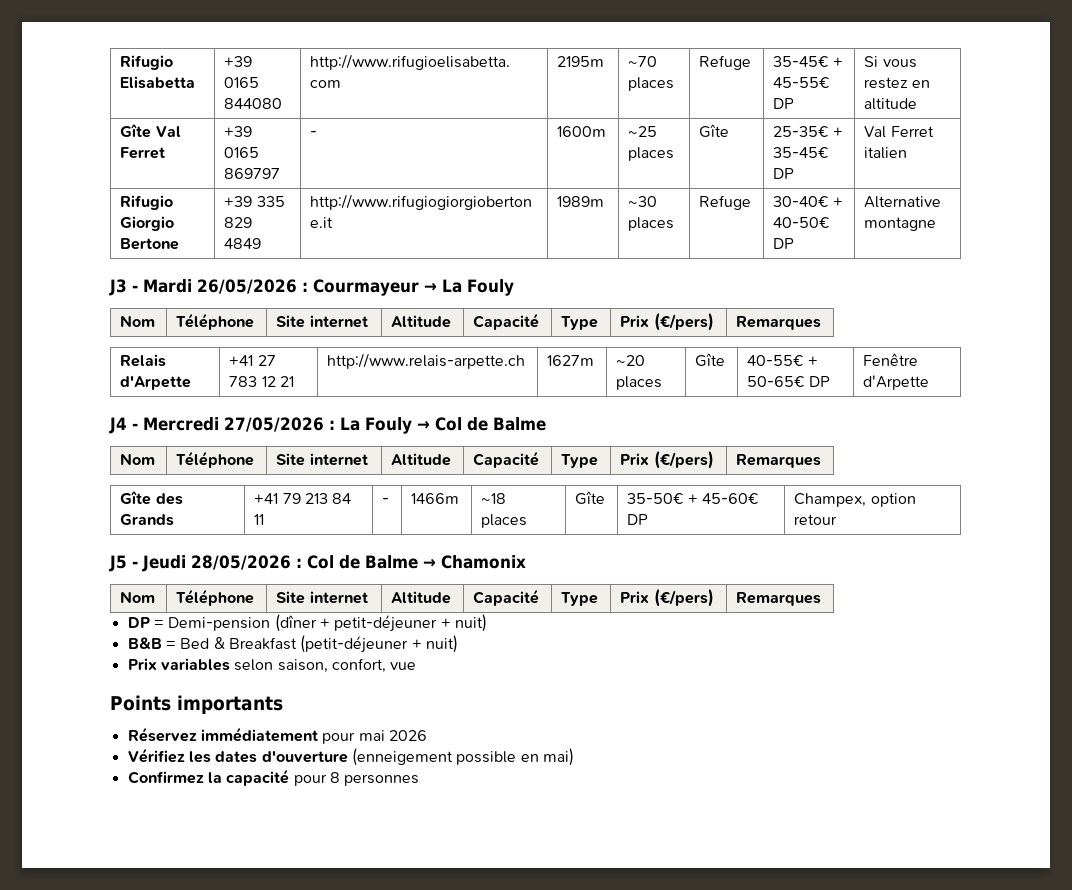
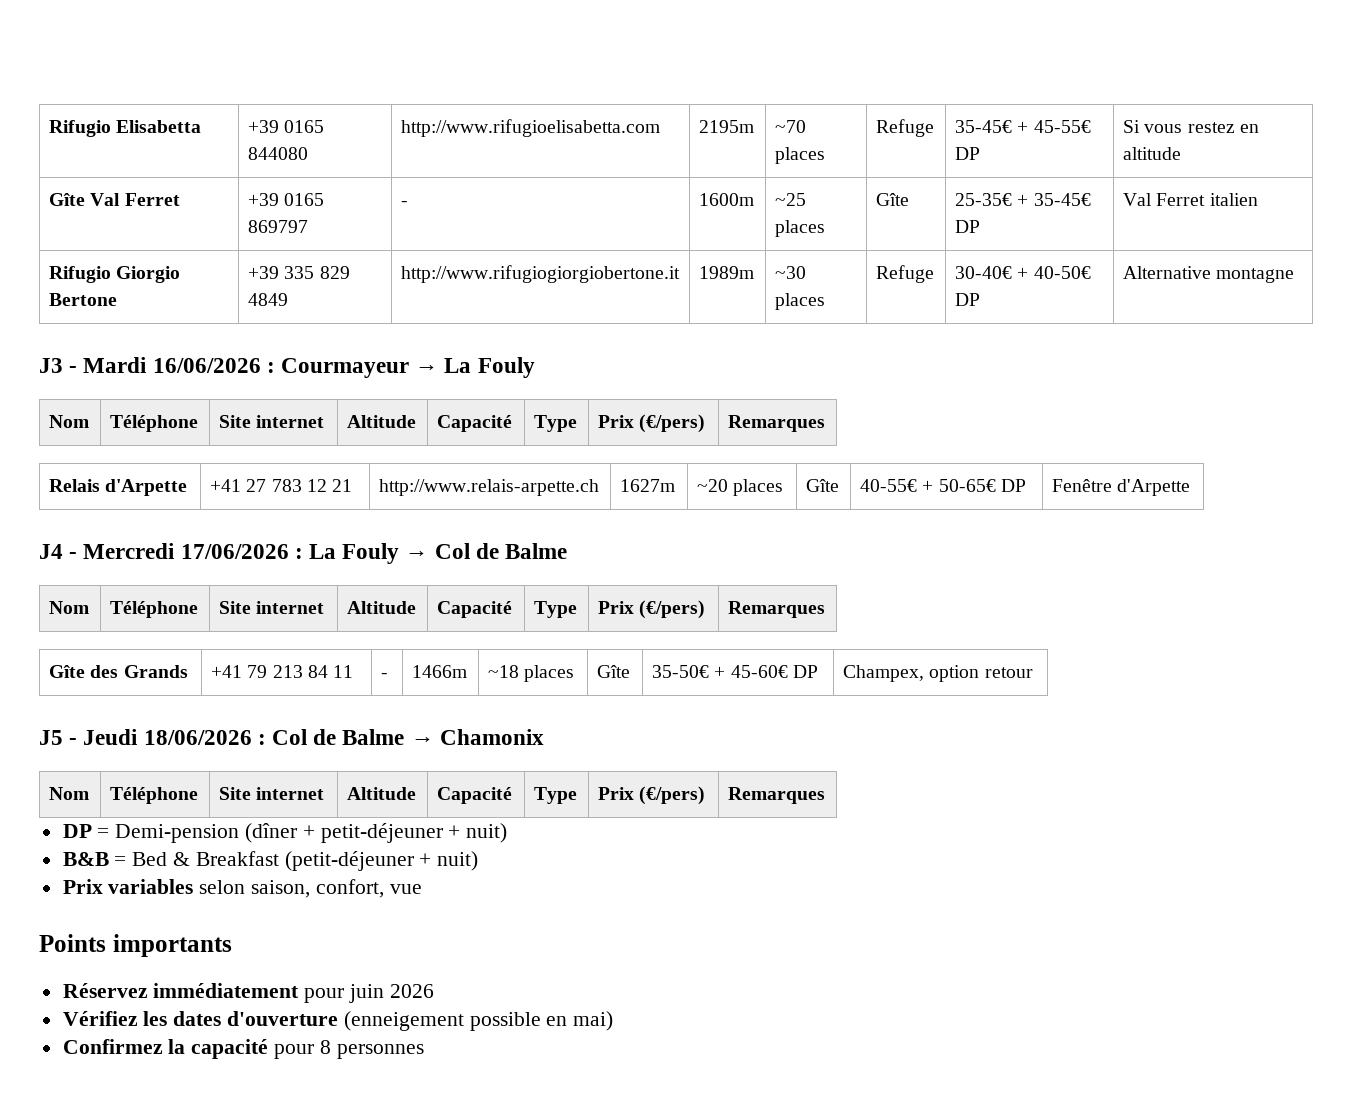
- J3 - Mardi 26/05/2026 : Courmayeur → La Fouly
+ J3 - Mardi 16/06/2026 : Courmayeur → La Fouly
- J4 - Mercredi 27/05/2026 : La Fouly → Col de Balme
+ J4 - Mercredi 17/06/2026 : La Fouly → Col de Balme
- J5 - Jeudi 28/05/2026 : Col de Balme → Chamonix
+ J5 - Jeudi 18/06/2026 : Col de Balme → Chamonix
- Réservez immédiatement pour mai 2026
+ Réservez immédiatement pour juin 2026

